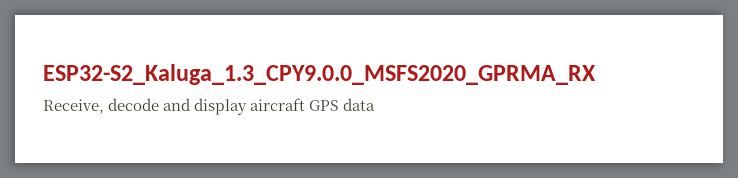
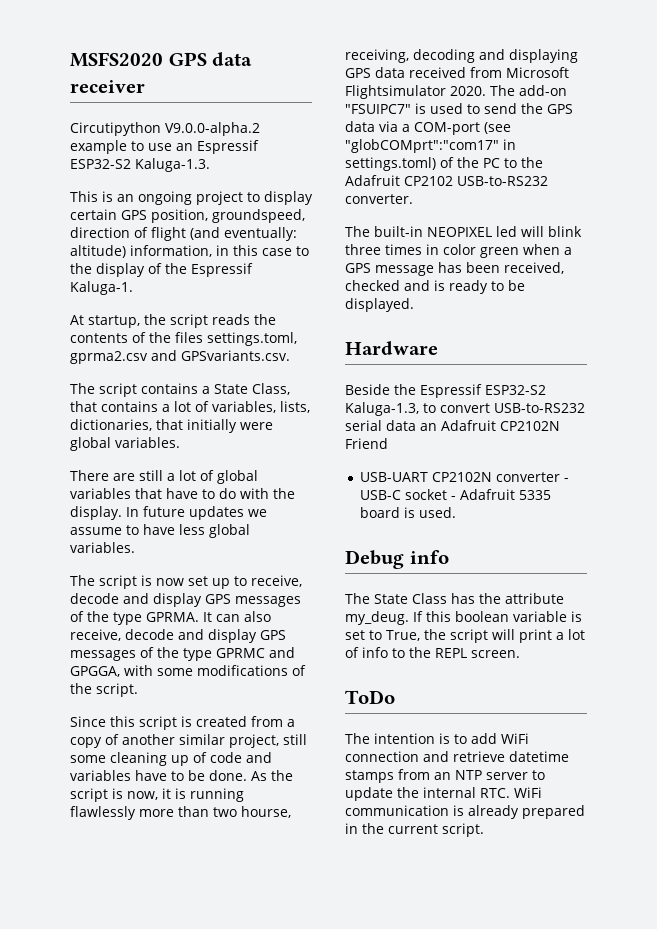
- ESP32-S2_Kaluga_1.3_CPY9.0.0_MSFS2020_GPRMA_RX
- Receive, decode and display aircraft GPS data
+ MSFS2020 GPS data receiver
+ Circutipython V9.0.0-alpha.2 example to use an Espressif ESP32-S2 Kaluga-1.3.
+ This is an ongoing project to display certain GPS position, groundspeed, direction of flight (and eventually: altitude) information, in this case to the display of the Espressif Kaluga-1.
+ At startup, the script reads the contents of the files settings.toml, gprma2.csv and GPSvariants.csv.
+ The script contains a State Class, that contains a lot of variables, lists, dictionaries, that initially were global variables.
+ There are still a lot of global variables that have to do with the display. In future updates we assume to have less global variables.
+ The script is now set up to receive, decode and display GPS messages of the type GPRMA. It can also receive, decode and display GPS messages of the type GPRMC and GPGGA, with some modifications of the script.
+ Since this script is created from a copy of another similar project, still some cleaning up of code and variables have to be done. As the script is now, it is running flawlessly more than two hourse, receiving, decoding and displaying GPS data received from Microsoft Flightsimulator 2020. The add-on "FSUIPC7" is used to send the GPS data via a COM-port (see "globCOMprt":"com17" in settings.toml) of the PC to the Adafruit CP2102 USB-to-RS232 converter.
+ The built-in NEOPIXEL led will blink three times in color green when a GPS message has been received, checked and is ready to be displayed.
+ Hardware
+ Beside the Espressif ESP32-S2 Kaluga-1.3, to convert USB-to-RS232 serial data an Adafruit CP2102N Friend
+ USB-UART CP2102N converter - USB-C socket - Adafruit 5335 board is used.
+ Debug info
+ The State Class has the attribute my_deug. If this boolean variable is set to True, the script will print a lot of info to the REPL screen.
+ ToDo
+ The intention is to add WiFi connection and retrieve datetime stamps from an NTP server to update the internal RTC. WiFi communication is already prepared in the current script.

